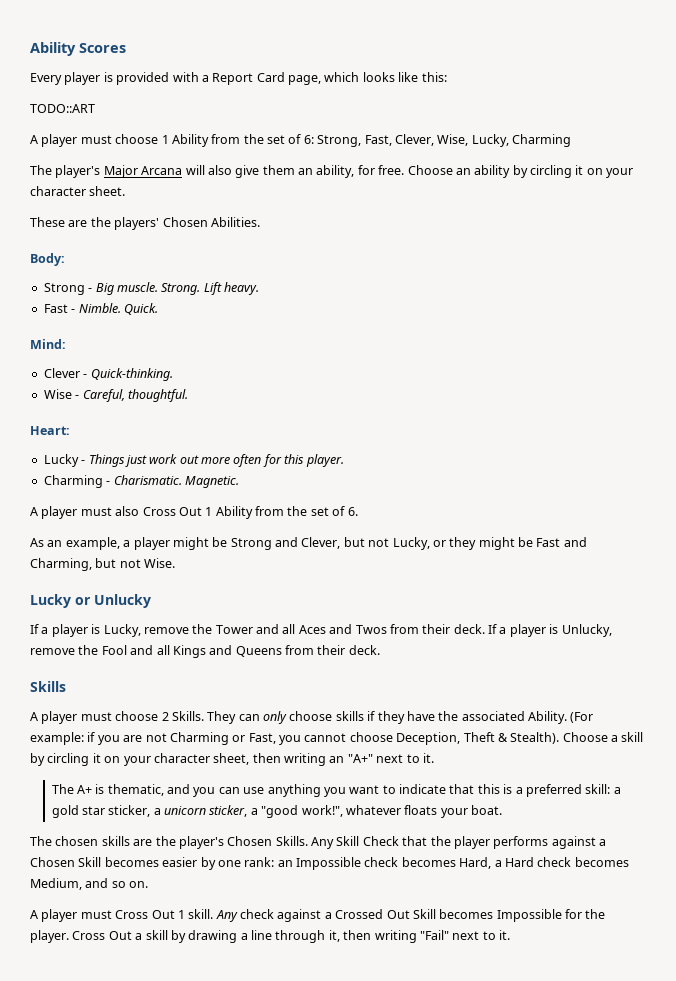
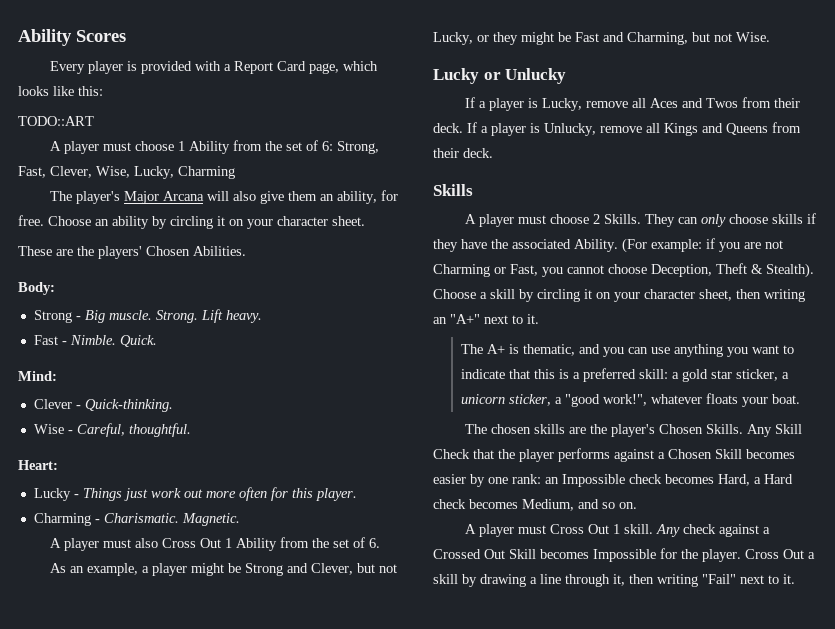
- If a player is Lucky, remove the Tower and all Aces and Twos from their deck.
+ If a player is Lucky, remove all Aces and Twos from their deck.
- If a player is Unlucky, remove the Fool and all Kings and Queens from their deck.
+ If a player is Unlucky, remove all Kings and Queens from their deck.

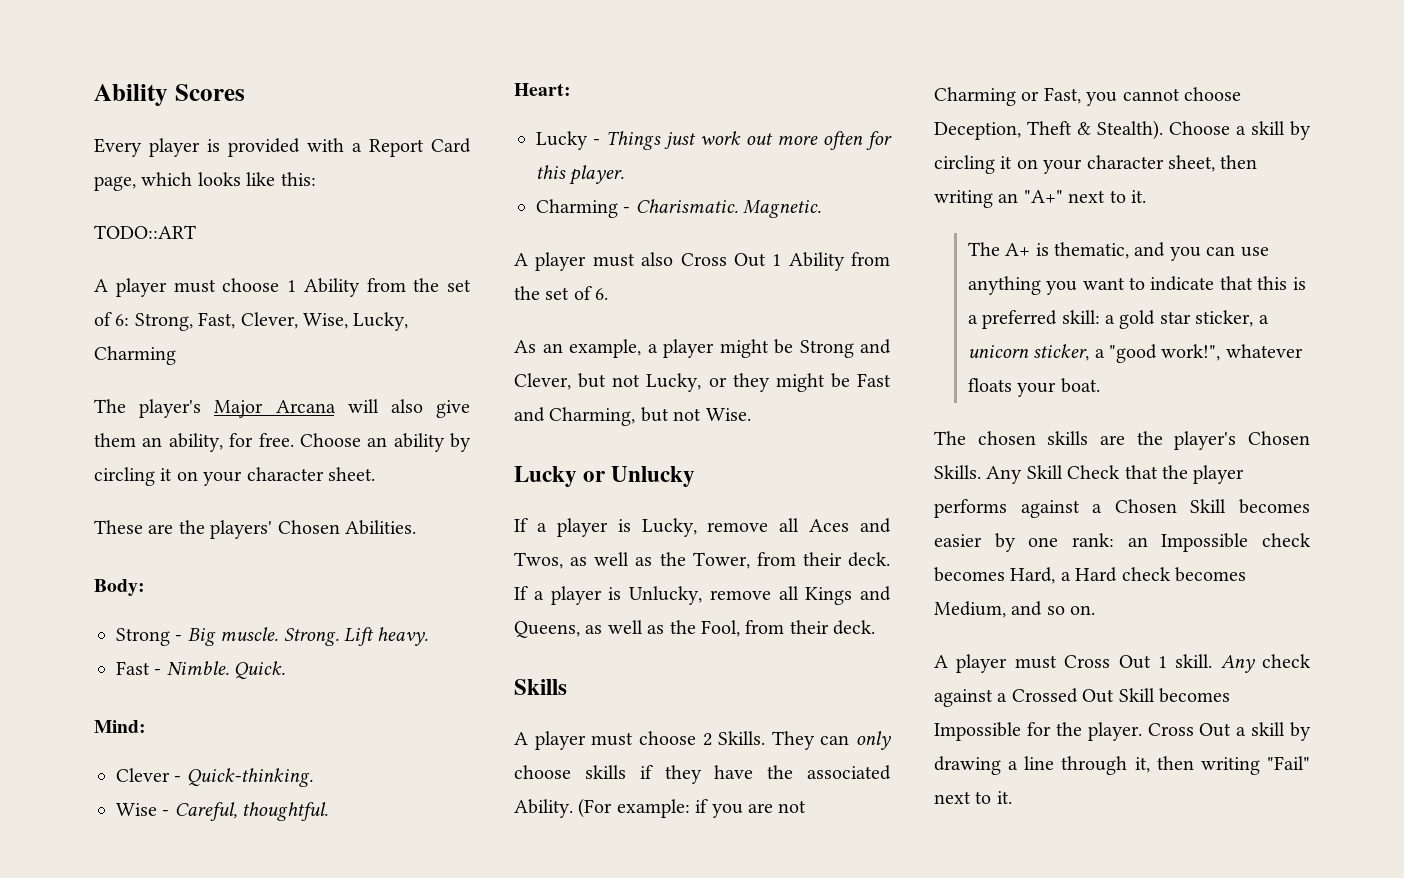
- If a player is Lucky, remove all Aces and Twos from their deck.
+ If a player is Lucky, remove all Aces and Twos, as well as the Tower, from their deck.
- If a player is Unlucky, remove all Kings and Queens from their deck.
+ If a player is Unlucky, remove all Kings and Queens, as well as the Fool, from their deck.

